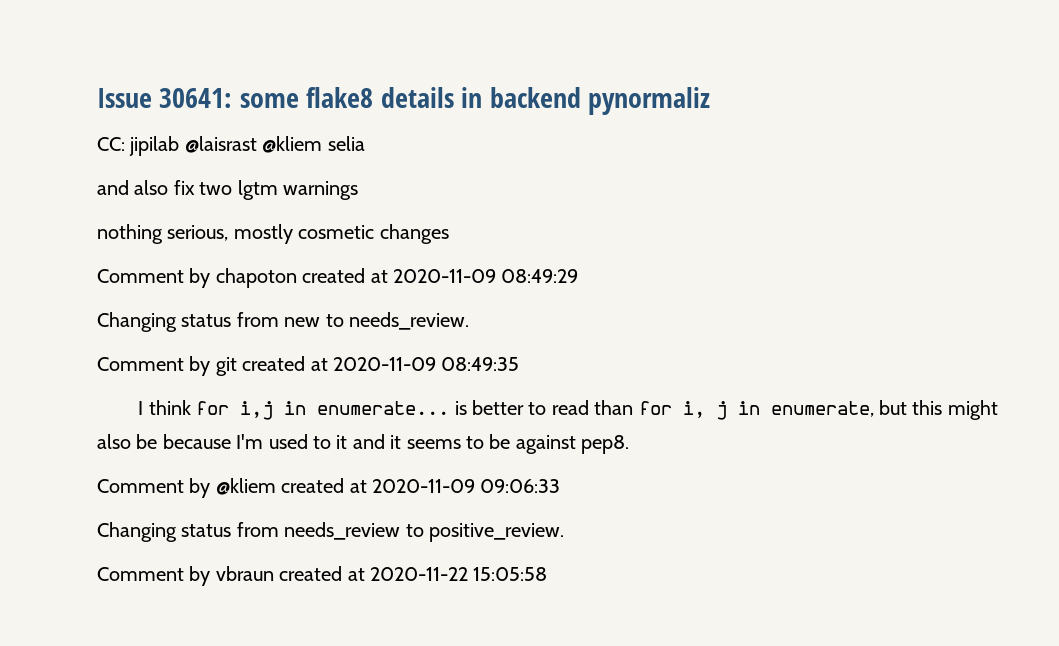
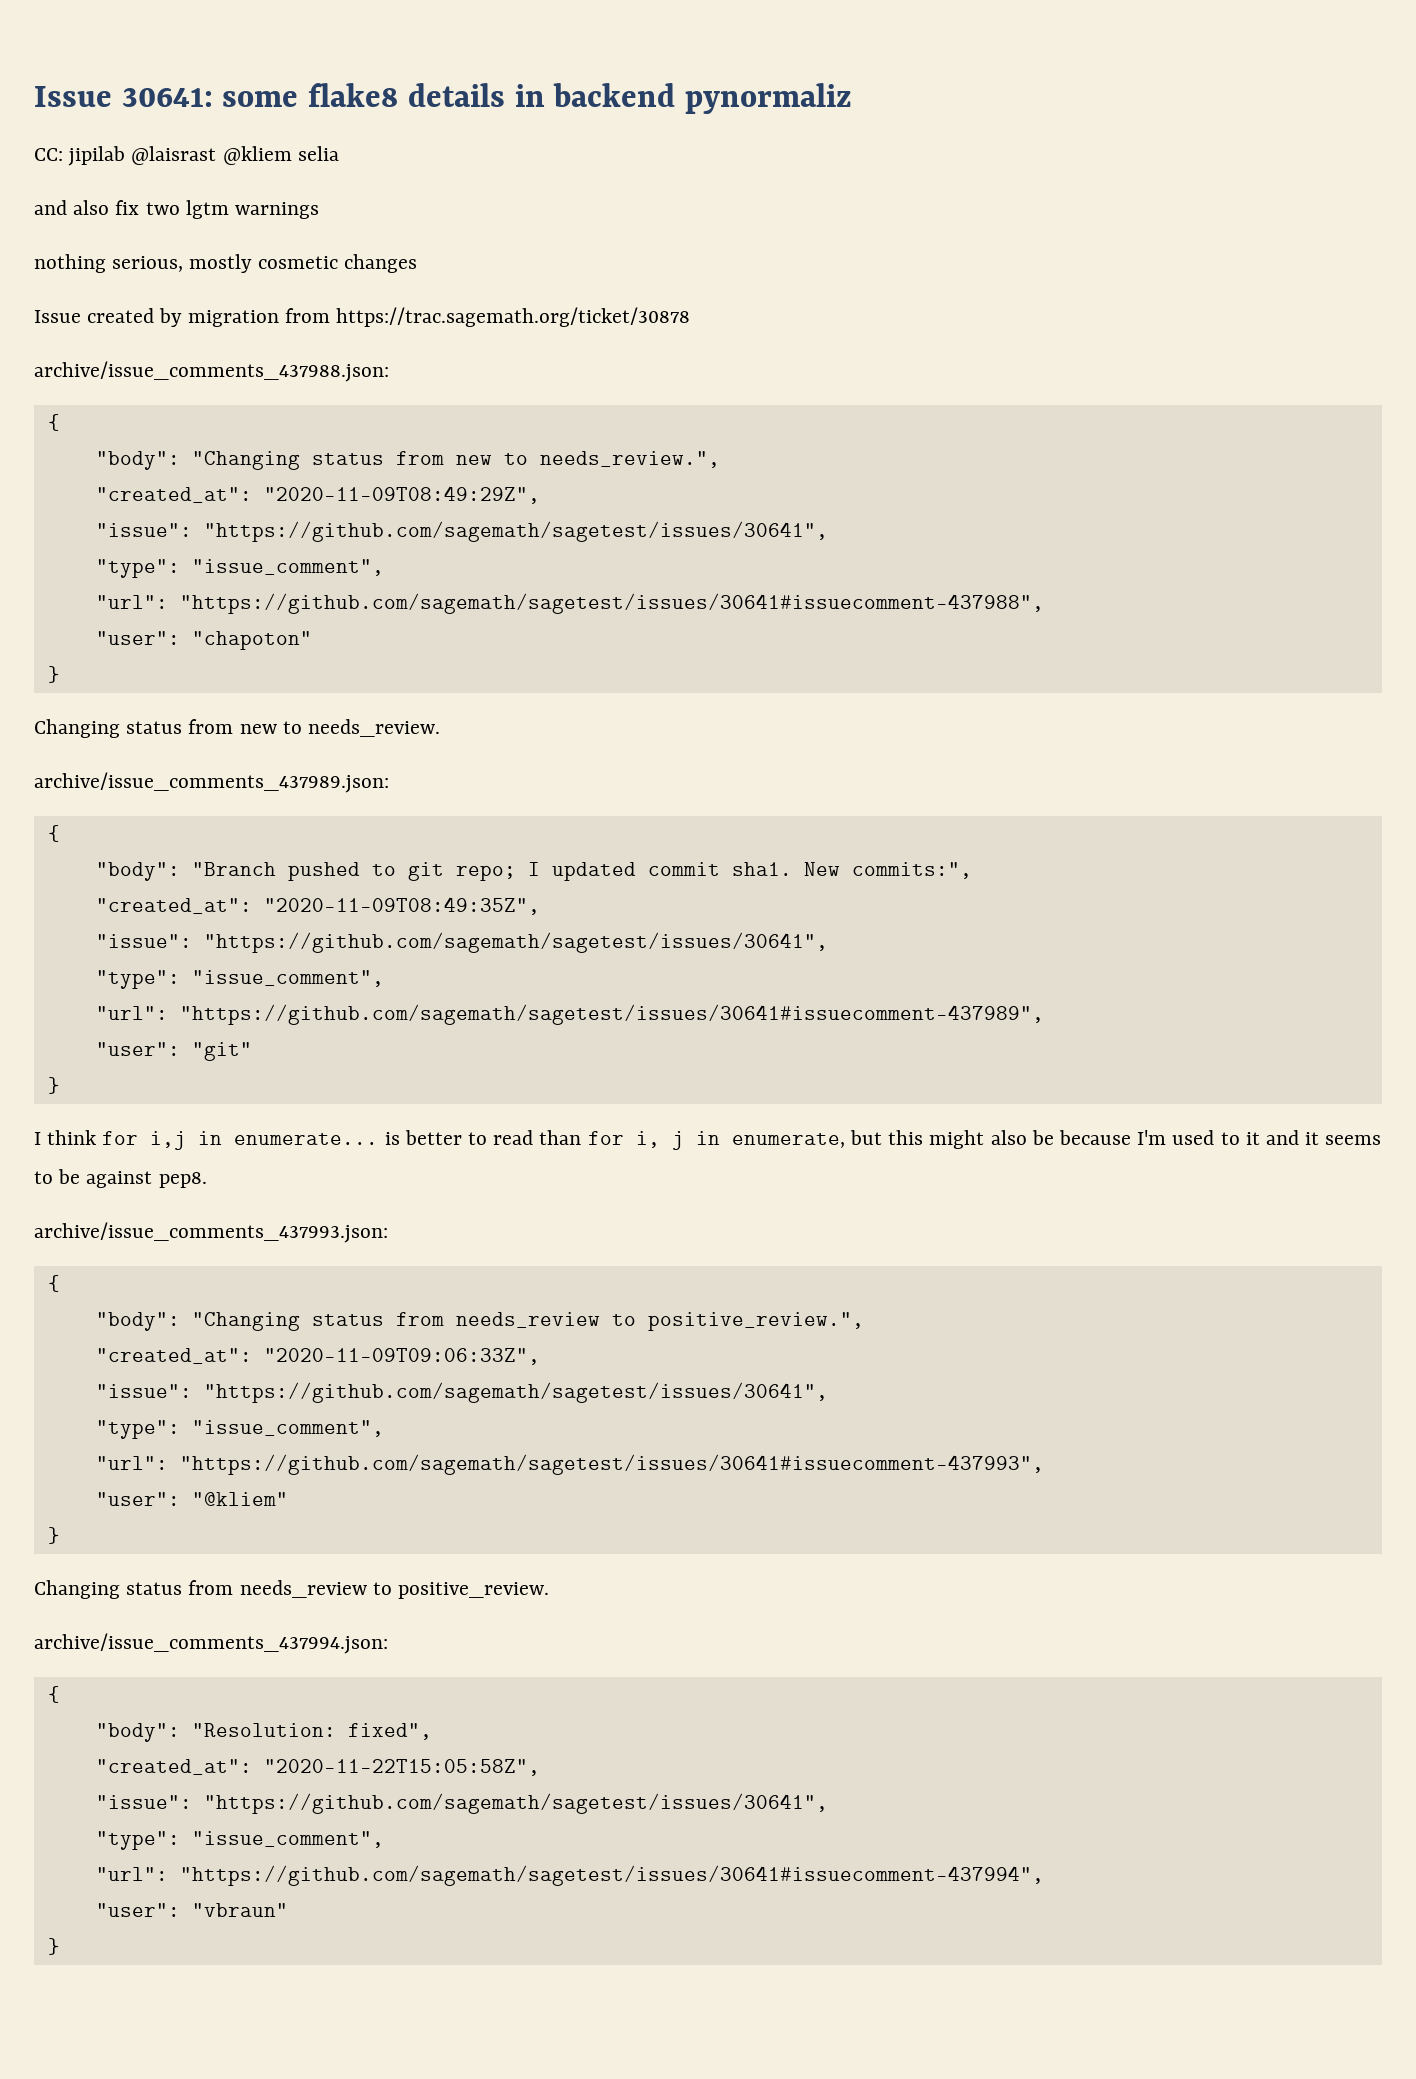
- Comment by chapoton created at 2020-11-09 08:49:29
+ Issue created by migration from https://trac.sagemath.org/ticket/30878
+ archive/issue_comments_437988.json:
+ {
+ "body": "Changing status from new to needs_review.",
+ "created_at": "2020-11-09T08:49:29Z",
+ "issue": "https://github.com/sagemath/sagetest/issues/30641",
+ "type": "issue_comment",
+ "url": "https://github.com/sagemath/sagetest/issues/30641#issuecomment-437988",
+ "user": "chapoton"
+ }
- Comment by git created at 2020-11-09 08:49:35
+ archive/issue_comments_437989.json:
+ {
+ "body": "Branch pushed to git repo; I updated commit sha1. New commits:",
+ "created_at": "2020-11-09T08:49:35Z",
+ "issue": "https://github.com/sagemath/sagetest/issues/30641",
+ "type": "issue_comment",
+ "url": "https://github.com/sagemath/sagetest/issues/30641#issuecomment-437989",
+ "user": "git"
+ }
- Comment by @kliem created at 2020-11-09 09:06:33
+ archive/issue_comments_437993.json:
+ {
+ "body": "Changing status from needs_review to positive_review.",
+ "created_at": "2020-11-09T09:06:33Z",
+ "issue": "https://github.com/sagemath/sagetest/issues/30641",
+ "type": "issue_comment",
+ "url": "https://github.com/sagemath/sagetest/issues/30641#issuecomment-437993",
+ "user": "@kliem"
+ }
- Comment by vbraun created at 2020-11-22 15:05:58
+ archive/issue_comments_437994.json:
+ {
+ "body": "Resolution: fixed",
+ "created_at": "2020-11-22T15:05:58Z",
+ "issue": "https://github.com/sagemath/sagetest/issues/30641",
+ "type": "issue_comment",
+ "url": "https://github.com/sagemath/sagetest/issues/30641#issuecomment-437994",
+ "user": "vbraun"
+ }

